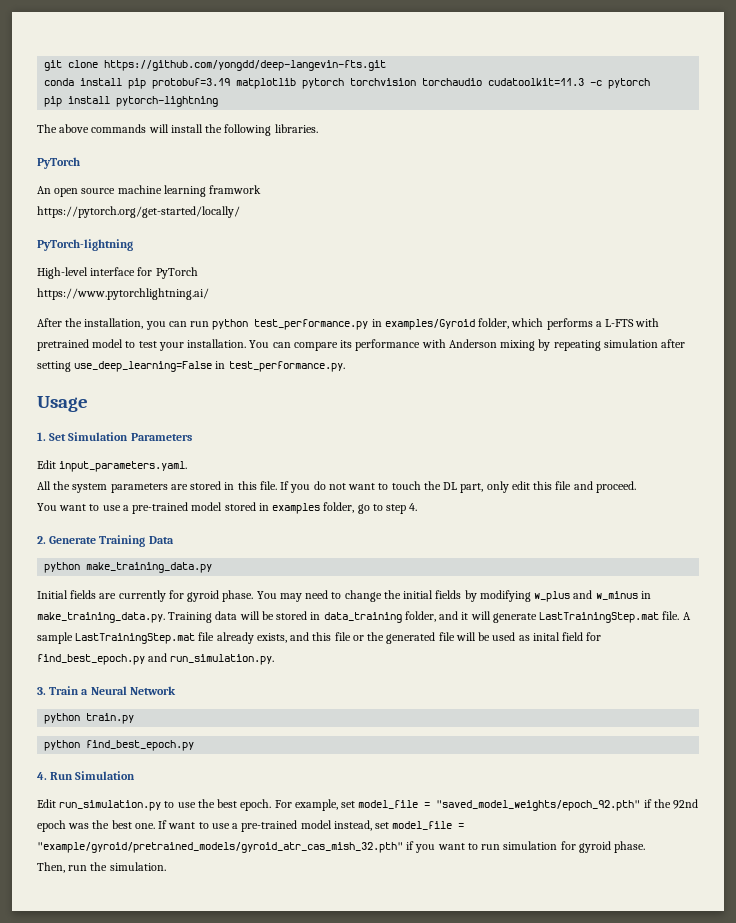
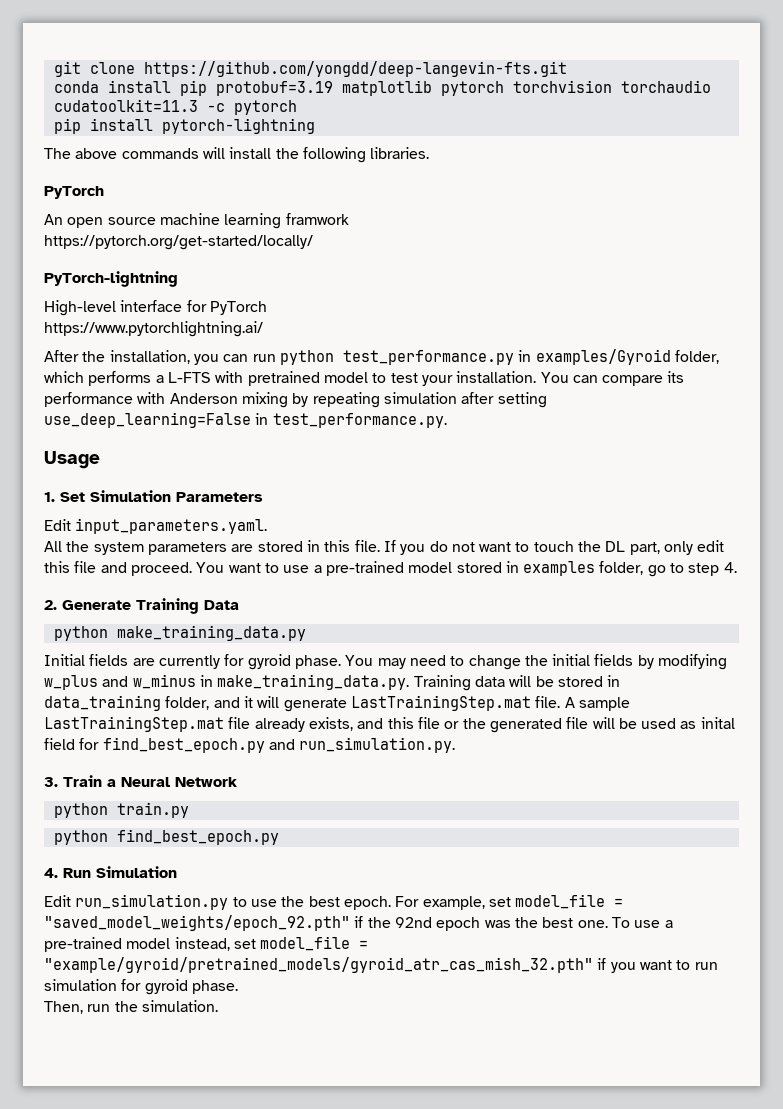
- If you do not want to touch the DL part, only edit this file and proceed.
- You want to use a pre-trained model stored in examples folder, go to step 4.
+ If you do not want to touch the DL part, only edit this file and proceed. You want to use a pre-trained model stored in examples folder, go to step 4.
- If want to use a pre-trained model instead, set model_file = "example/gyroid/pretrained_models/gyroid_atr_cas_mish_32.pth" if you want to run simulation for gyroid phase.
+ To use a pre-trained model instead, set model_file = "example/gyroid/pretrained_models/gyroid_atr_cas_mish_32.pth" if you want to run simulation for gyroid phase.

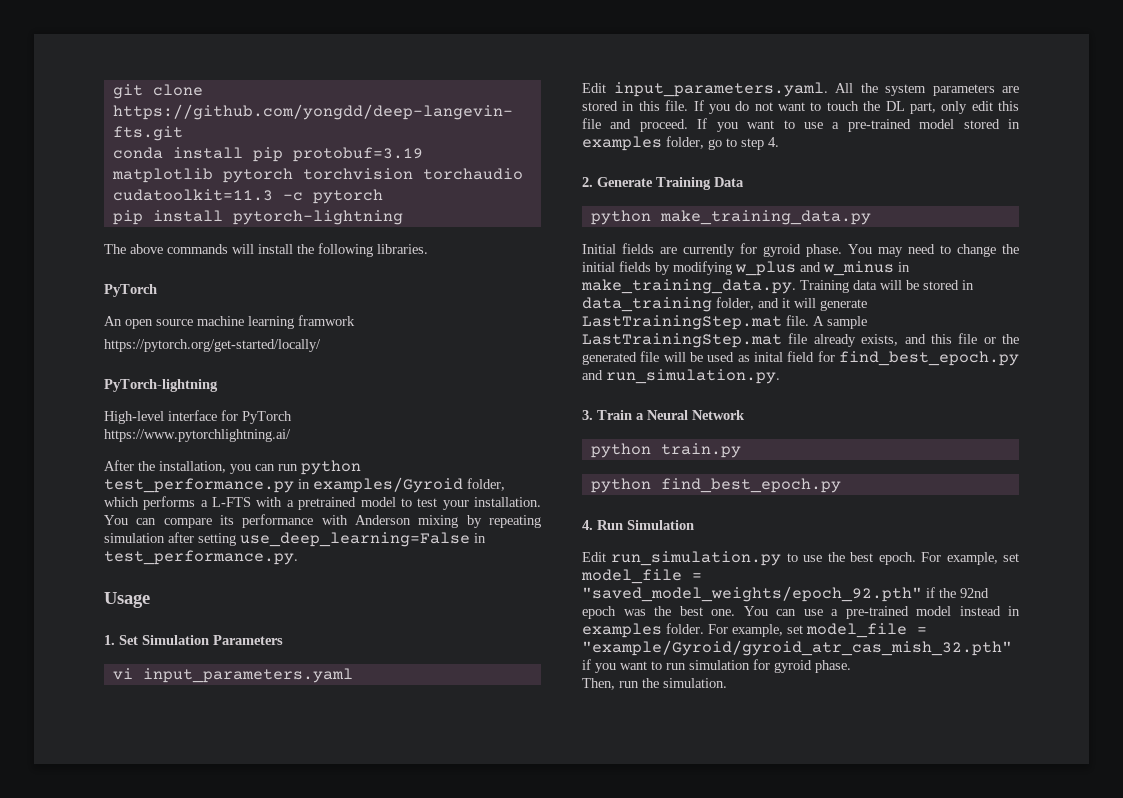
- After the installation, you can run python test_performance.py in examples/Gyroid folder, which performs a L-FTS with pretrained model to test your installation.
+ After the installation, you can run python test_performance.py in examples/Gyroid folder, which performs a L-FTS with a pretrained model to test your installation.
+ vi input_parameters.yaml
- Edit input_parameters.yaml.
- All the system parameters are stored in this file.
+ Edit input_parameters.yaml. All the system parameters are stored in this file.
- You want to use a pre-trained model stored in examples folder, go to step 4.
+ If you want to use a pre-trained model stored in examples folder, go to step 4.
- To use a pre-trained model instead, set model_file = "example/gyroid/pretrained_models/gyroid_atr_cas_mish_32.pth" if you want to run simulation for gyroid phase.
+ You can use a pre-trained model instead in examples folder. For example, set model_file = "example/Gyroid/gyroid_atr_cas_mish_32.pth" if you want to run simulation for gyroid phase.

